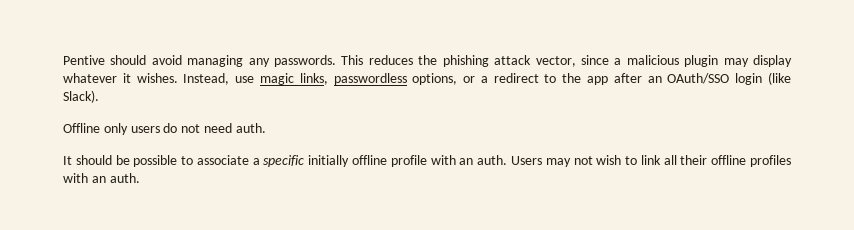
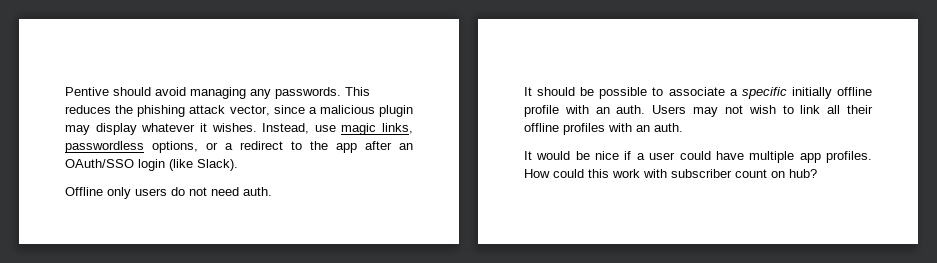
+ It would be nice if a user could have multiple app profiles. How could this work with subscriber count on hub?

